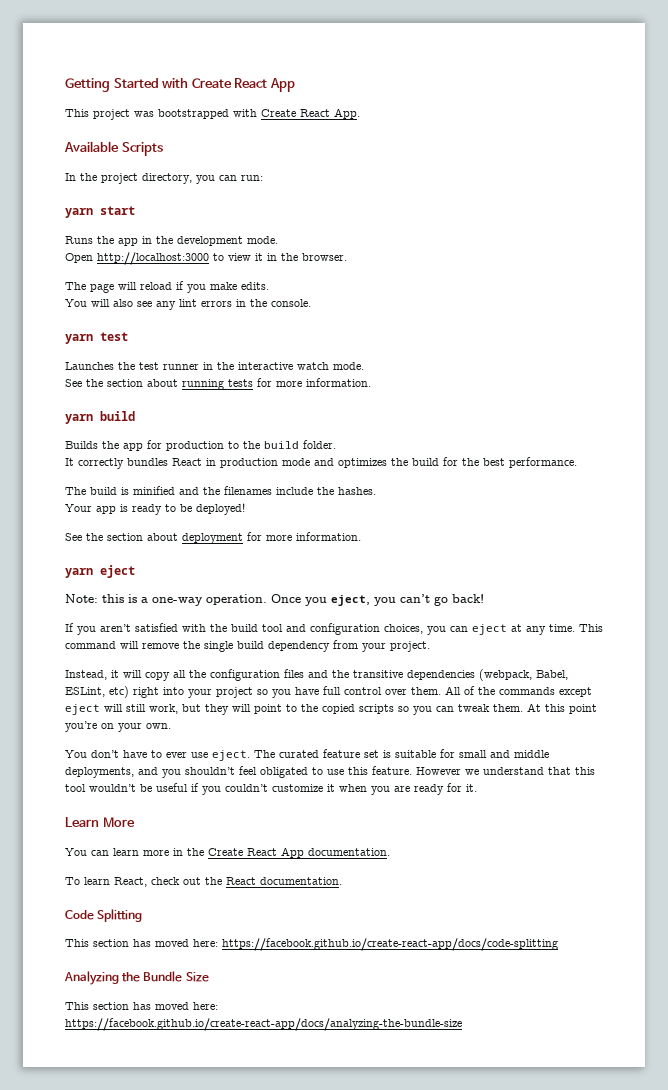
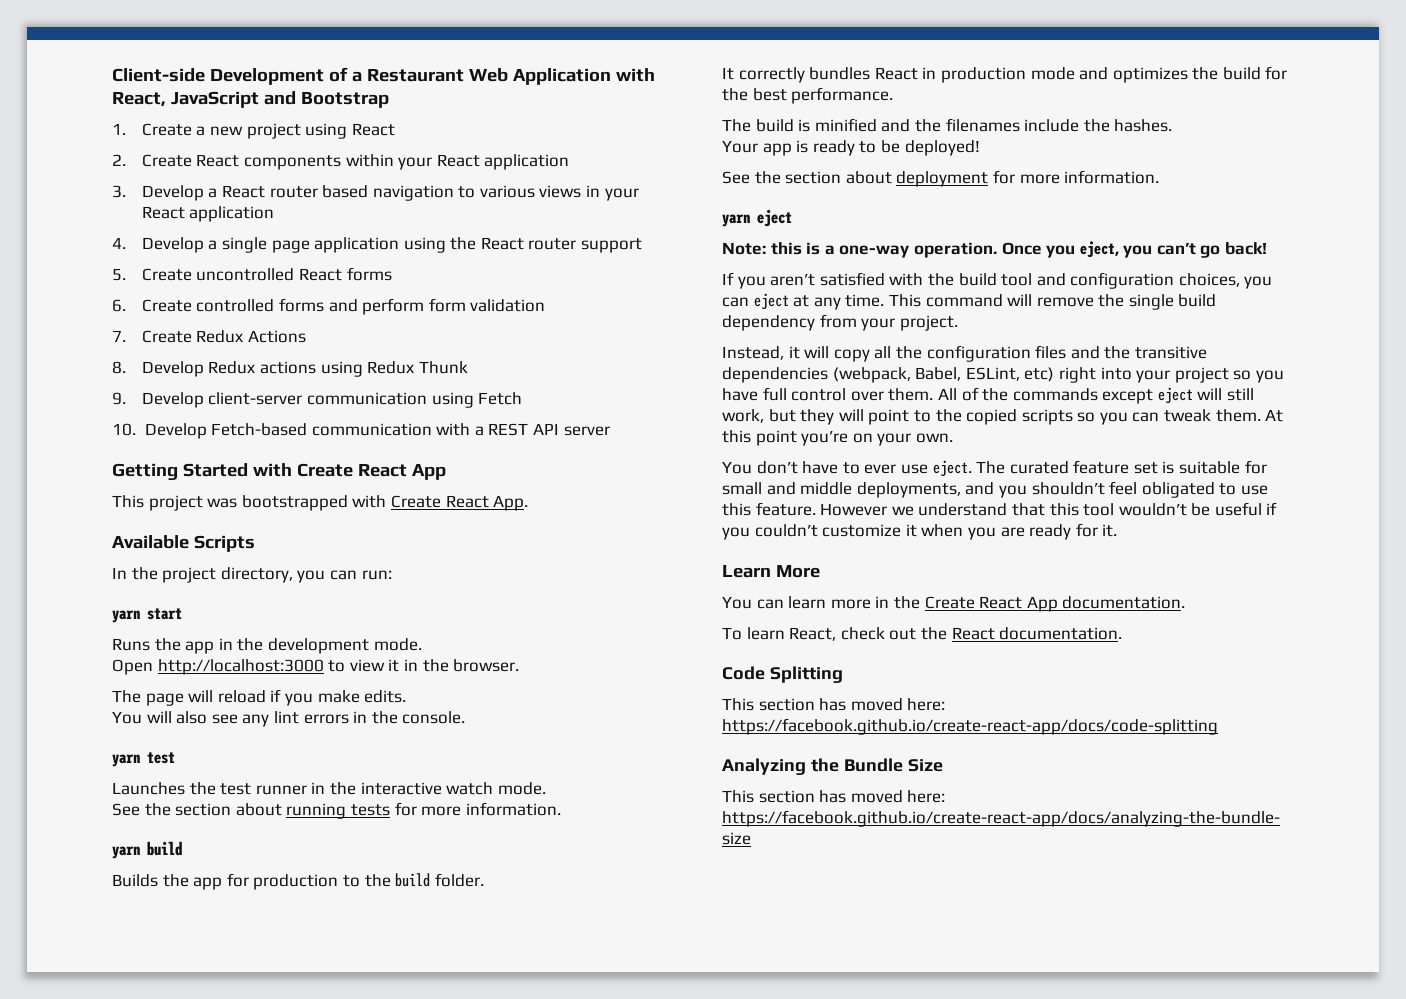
+ Client-side Development of a Restaurant Web Application with React, JavaScript and Bootstrap
+ 1. Create a new project using React
+ 2. Create React components within your React application
+ 3. Develop a React router based navigation to various views in your React application
+ 4. Develop a single page application using the React router support
+ 5. Create uncontrolled React forms
+ 6. Create controlled forms and perform form validation
+ 7. Create Redux Actions
+ 8. Develop Redux actions using Redux Thunk
+ 9. Develop client-server communication using Fetch
+ 10. Develop Fetch-based communication with a REST API server

